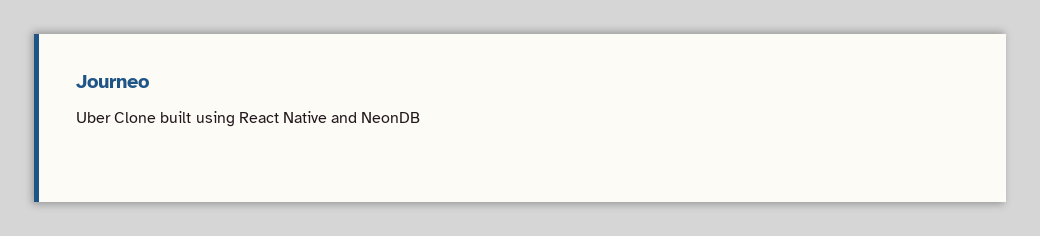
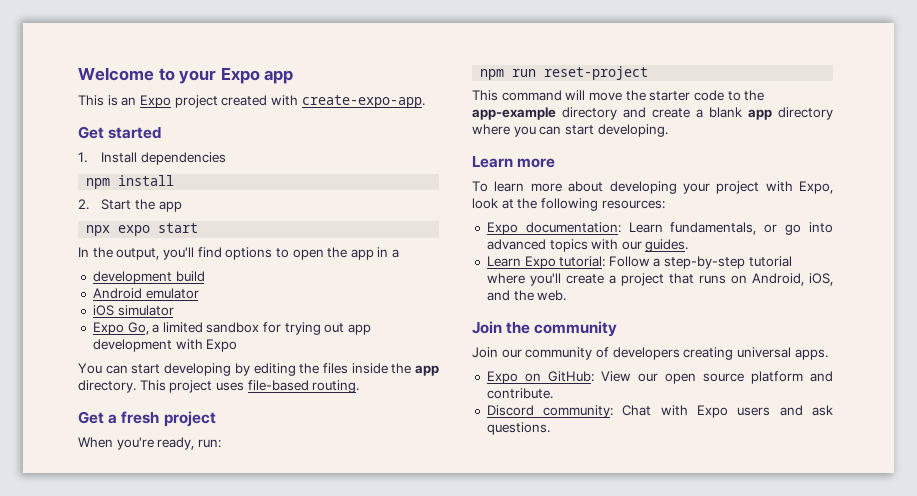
- Journeo
- Uber Clone built using React Native and NeonDB
+ Welcome to your Expo app
+ This is an Expo project created with create-expo-app.
+ Get started
+ 1. Install dependencies
+ npm install
+ 2. Start the app
+ npx expo start
+ In the output, you'll find options to open the app in a
+ development build
+ Android emulator
+ iOS simulator
+ Expo Go, a limited sandbox for trying out app development with Expo
+ You can start developing by editing the files inside the app directory. This project uses file-based routing.
+ Get a fresh project
+ When you're ready, run:
+ npm run reset-project
+ This command will move the starter code to the app-example directory and create a blank app directory where you can start developing.
+ Learn more
+ To learn more about developing your project with Expo, look at the following resources:
+ Expo documentation: Learn fundamentals, or go into advanced topics with our guides.
+ Learn Expo tutorial: Follow a step-by-step tutorial where you'll create a project that runs on Android, iOS, and the web.
+ Join the community
+ Join our community of developers creating universal apps.
+ Expo on GitHub: View our open source platform and contribute.
+ Discord community: Chat with Expo users and ask questions.

